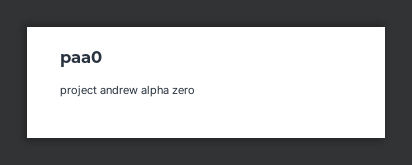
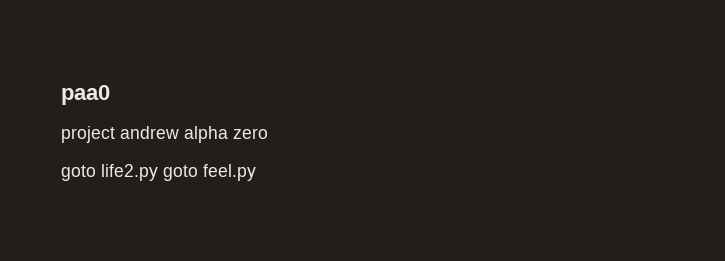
+ goto life2.py goto feel.py

